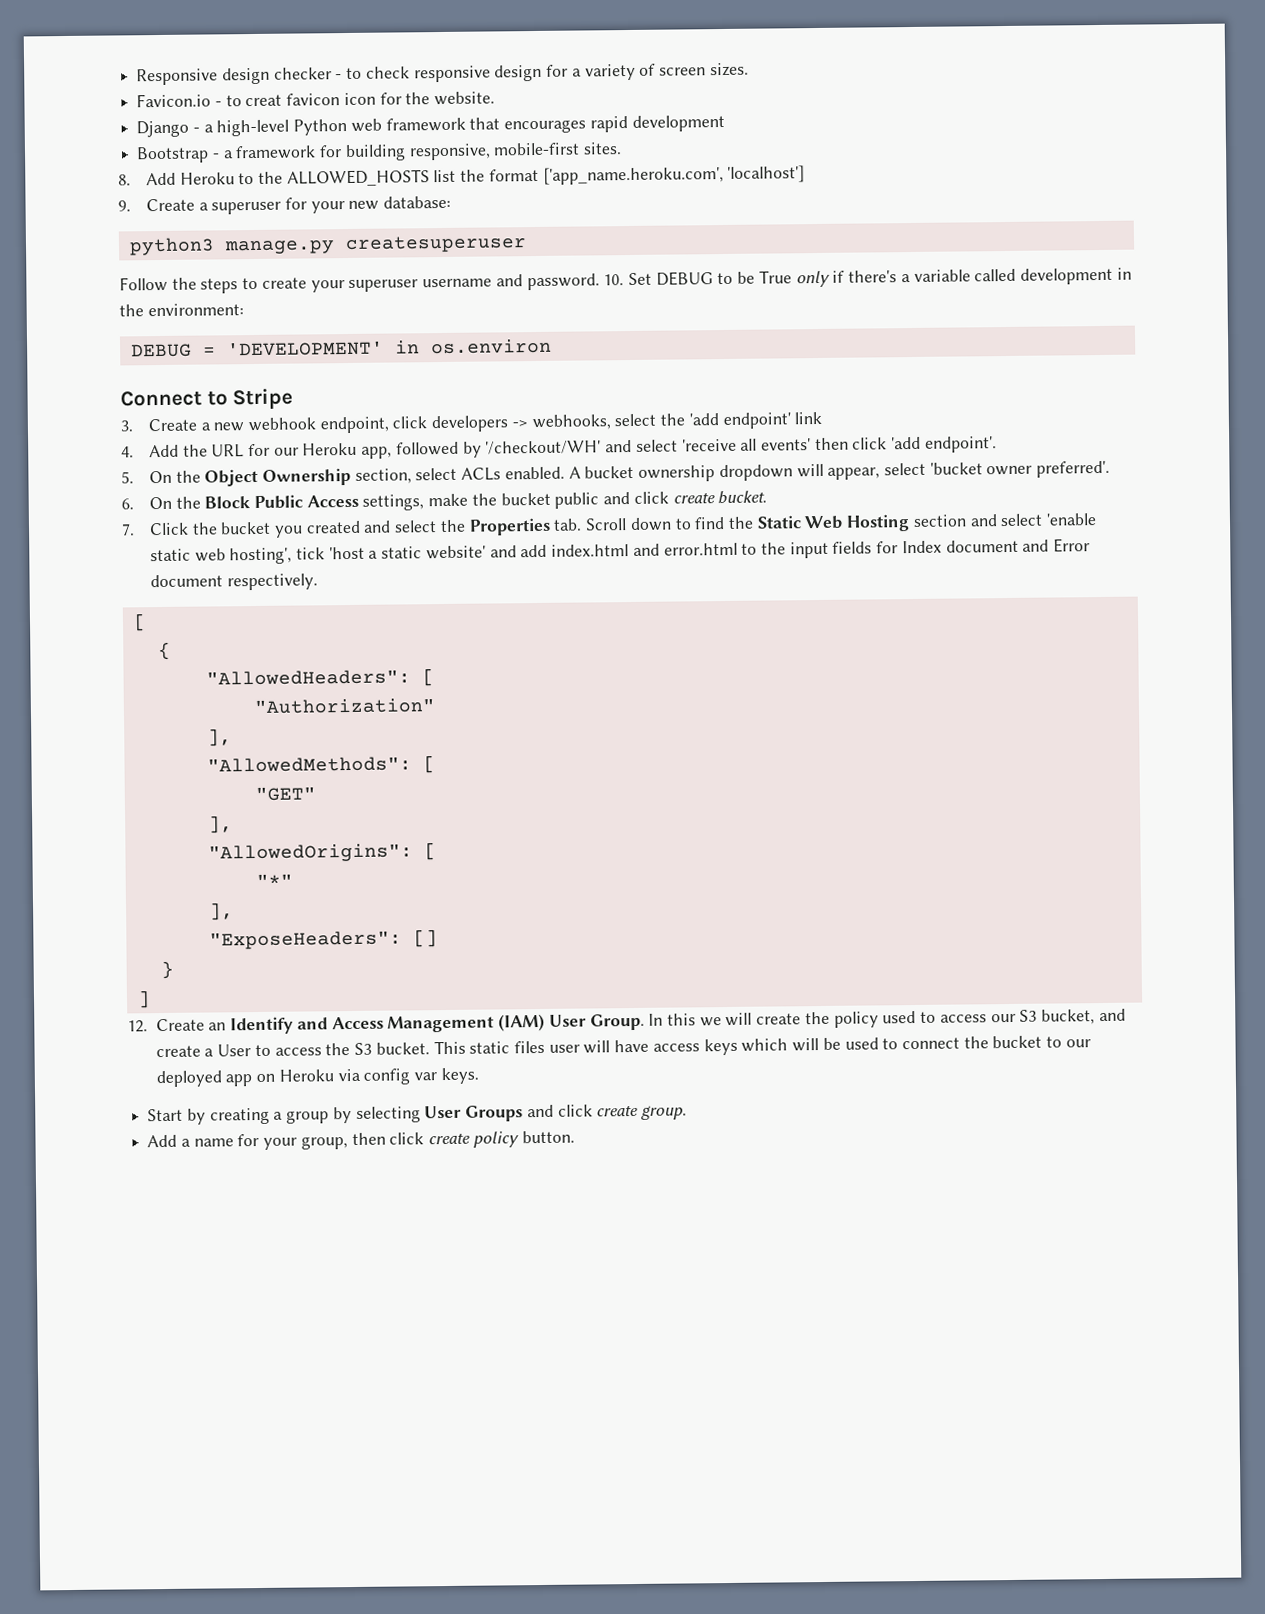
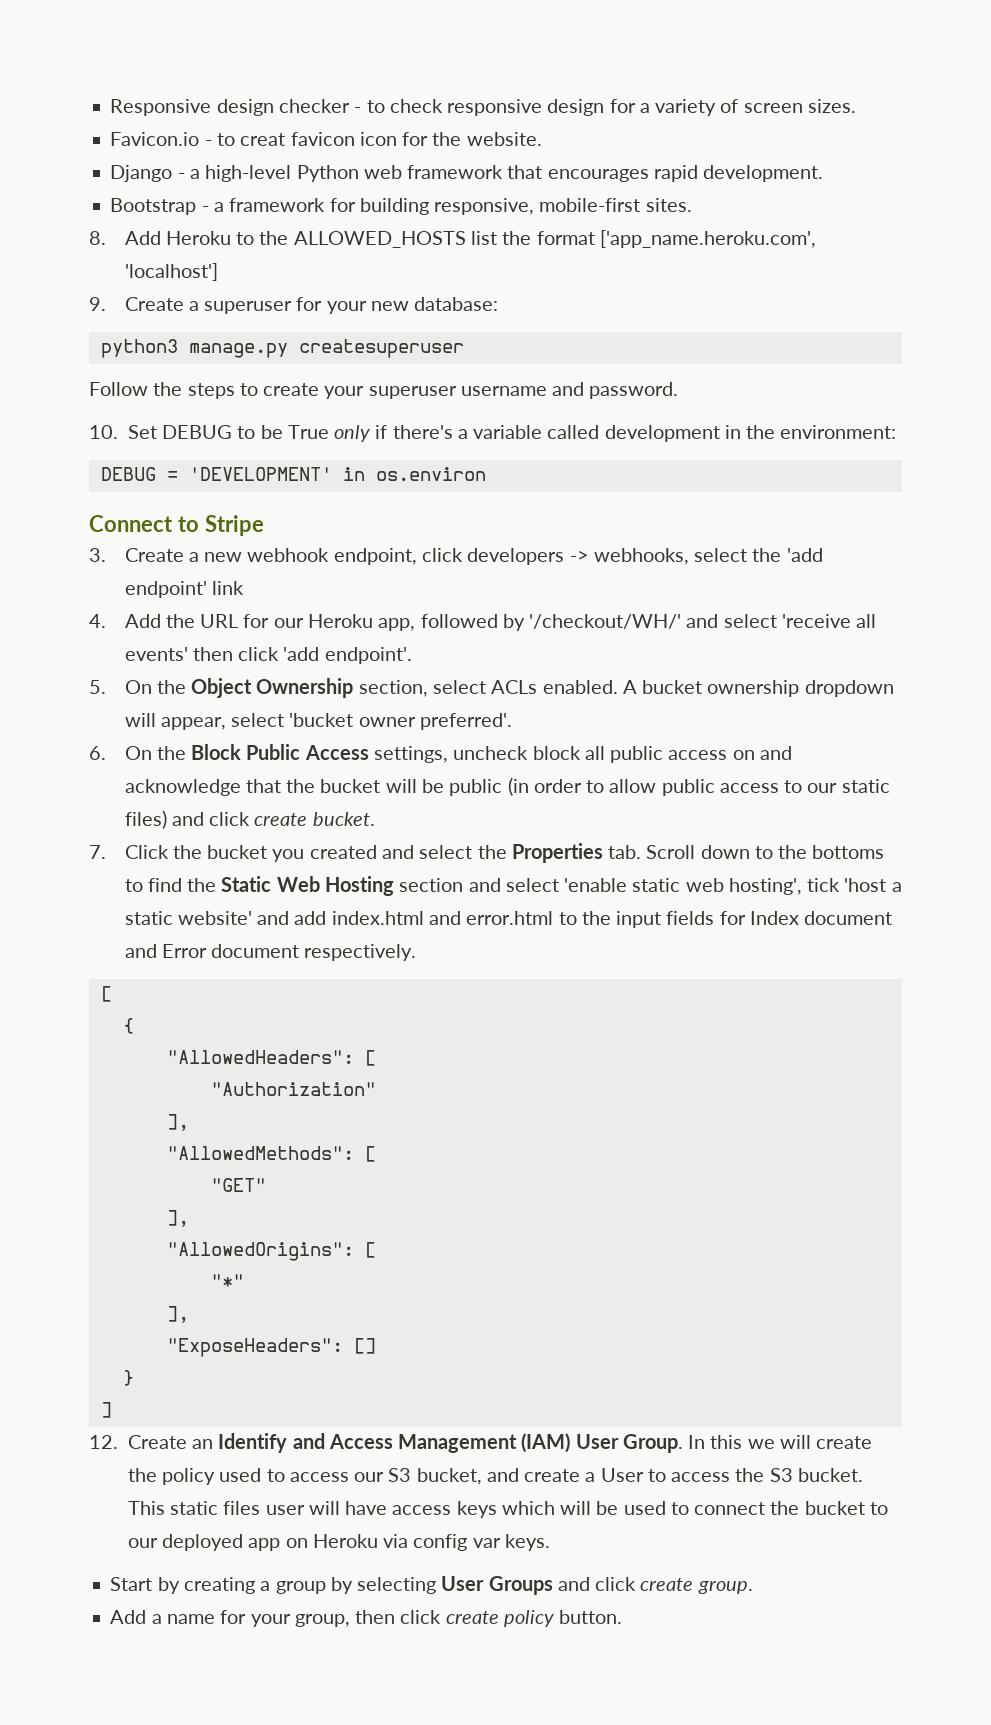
- Django - a high-level Python web framework that encourages rapid development
+ Django - a high-level Python web framework that encourages rapid development.
- Follow the steps to create your superuser username and password. 10. Set DEBUG to be True only if there's a variable called development in the environment:
+ Follow the steps to create your superuser username and password.
+ 10. Set DEBUG to be True only if there's a variable called development in the environment:
- 4. Add the URL for our Heroku app, followed by '/checkout/WH' and select 'receive all events' then click 'add endpoint'.
+ 4. Add the URL for our Heroku app, followed by '/checkout/WH/' and select 'receive all events' then click 'add endpoint'.
- 6. On the Block Public Access settings, make the bucket public and click create bucket.
+ 6. On the Block Public Access settings, uncheck block all public access on and acknowledge that the bucket will be public (in order to allow public access to our static files) and click create bucket.
- 7. Click the bucket you created and select the Properties tab. Scroll down to find the Static Web Hosting section and select 'enable static web hosting', tick 'host a static website' and add index.html and error.html to the input fields for Index document and Error document respectively.
+ 7. Click the bucket you created and select the Properties tab. Scroll down to the bottoms to find the Static Web Hosting section and select 'enable static web hosting', tick 'host a static website' and add index.html and error.html to the input fields for Index document and Error document respectively.

